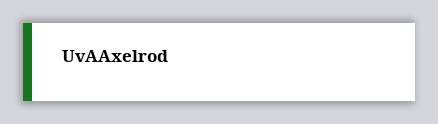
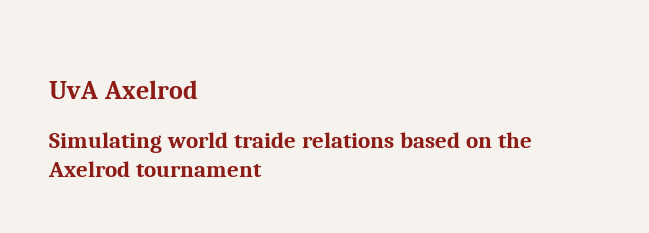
- UvAAxelrod
+ UvA Axelrod
+ Simulating world traide relations based on the Axelrod tournament

